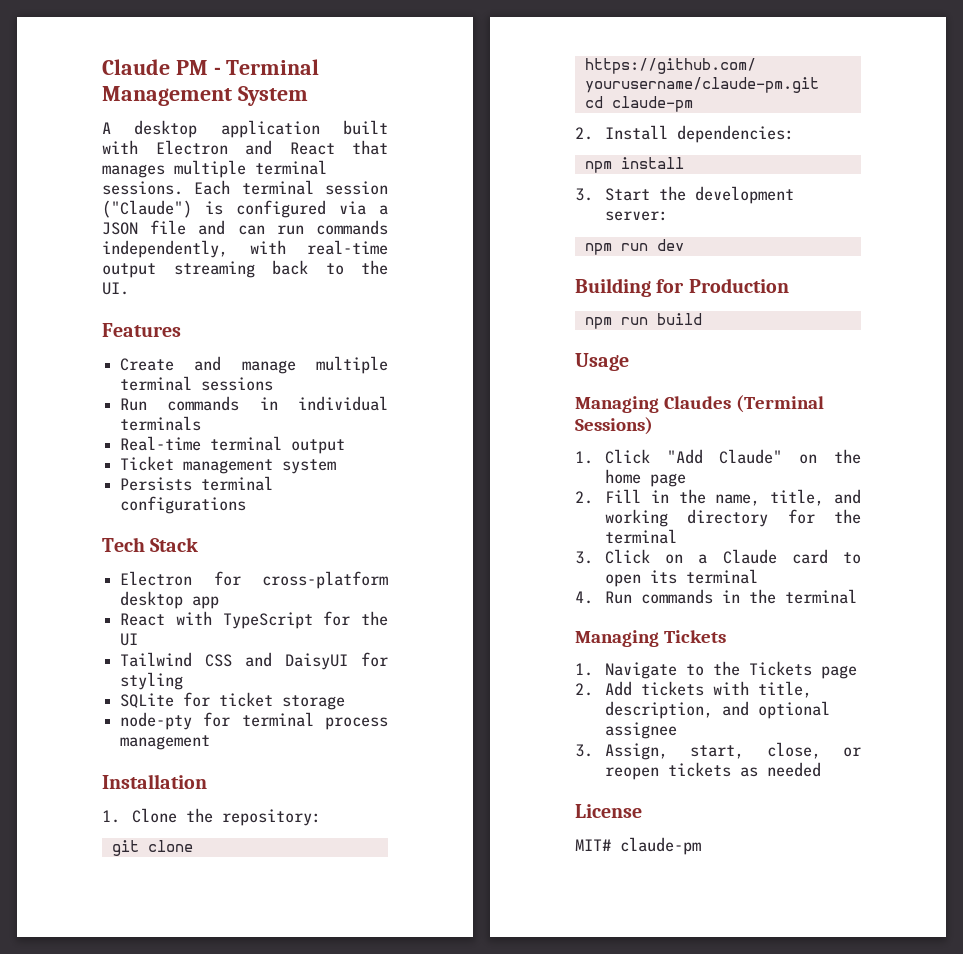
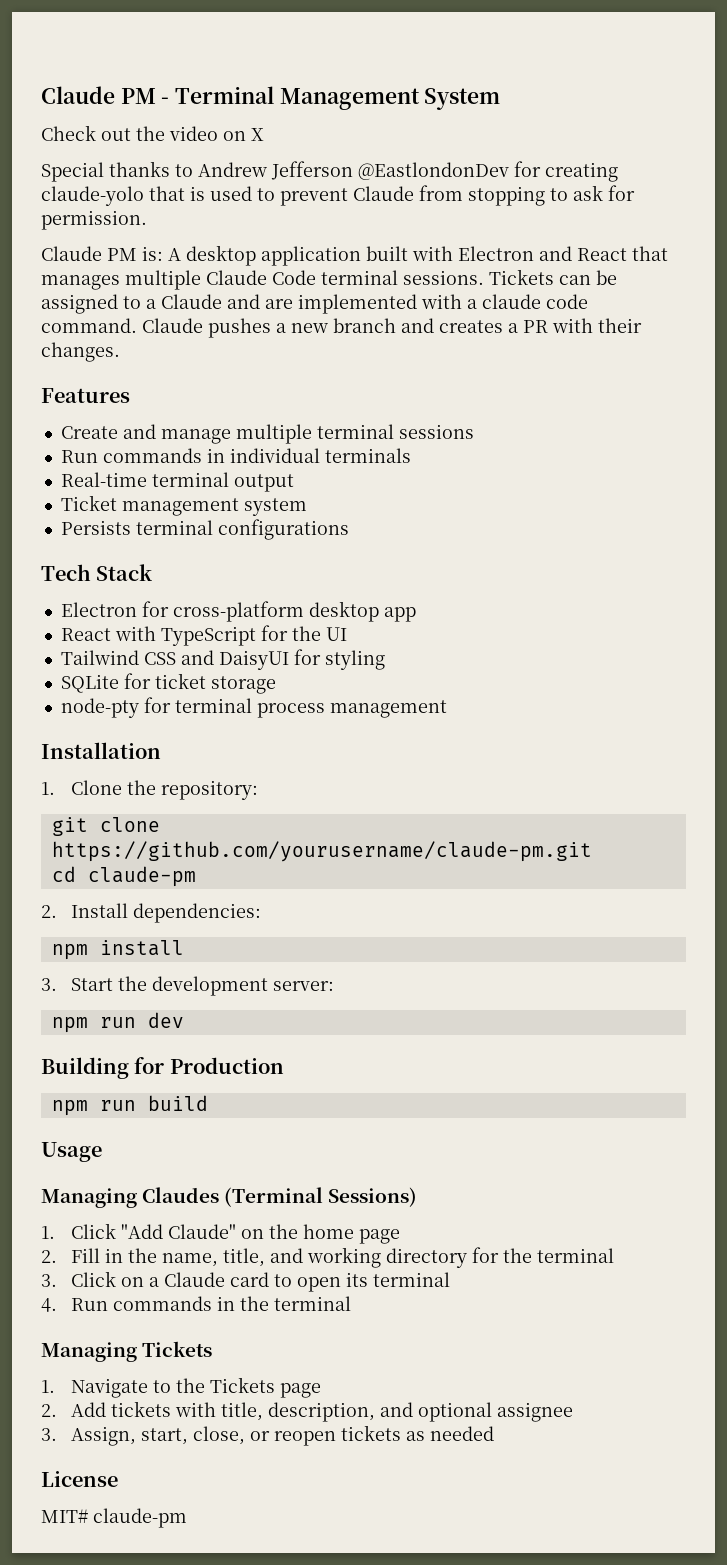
- A desktop application built with Electron and React that manages multiple terminal sessions. Each terminal session ("Claude") is configured via a JSON file and can run commands independently, with real-time output streaming back to the UI.
+ Check out the video on X
+ Special thanks to Andrew Jefferson @EastlondonDev for creating claude-yolo that is used to prevent Claude from stopping to ask for permission.
+ Claude PM is: A desktop application built with Electron and React that manages multiple Claude Code terminal sessions. Tickets can be assigned to a Claude and are implemented with a claude code command. Claude pushes a new branch and creates a PR with their changes.

